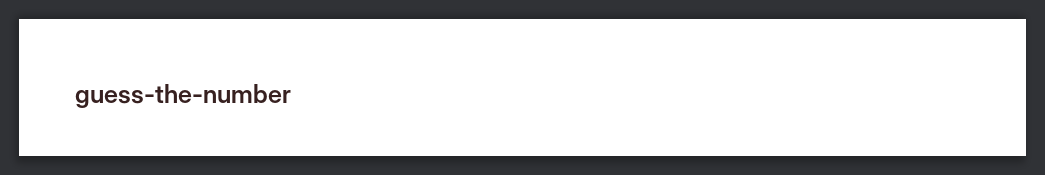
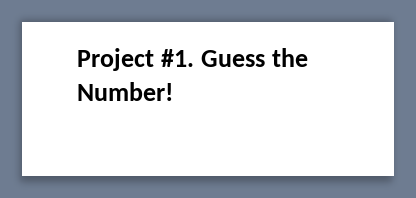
- guess-the-number
+ Project #1. Guess the Number!

